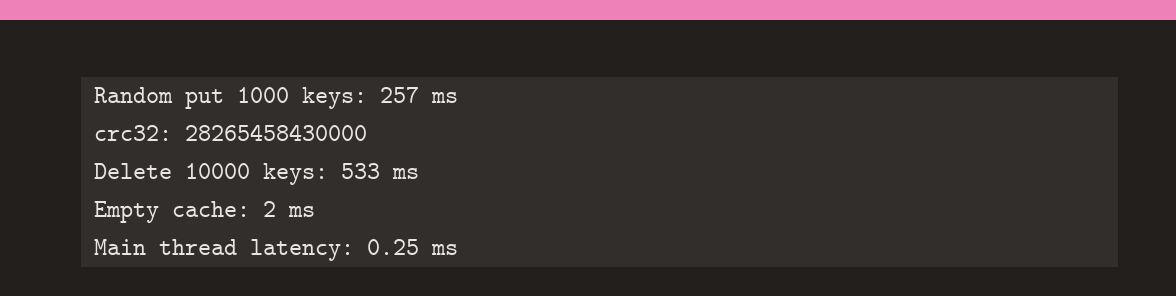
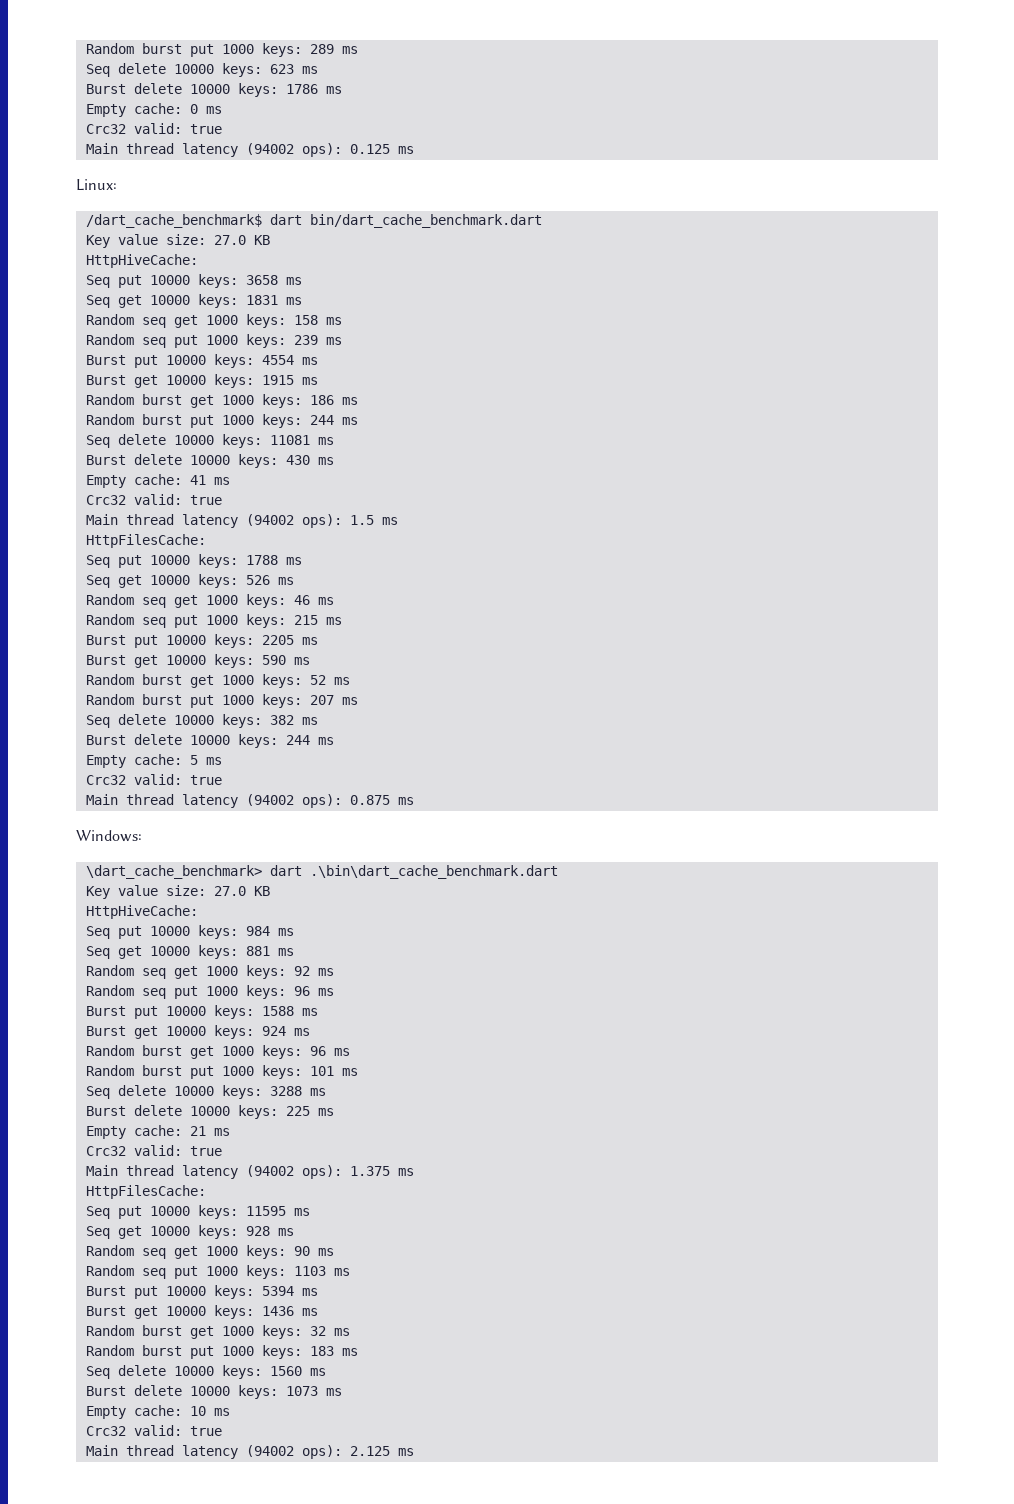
- Random put 1000 keys: 257 ms
- crc32: 28265458430000
- Delete 10000 keys: 533 ms
- Empty cache: 2 ms
- Main thread latency: 0.25 ms
+ Random burst put 1000 keys: 289 ms
+ Seq delete 10000 keys: 623 ms
+ Burst delete 10000 keys: 1786 ms
+ Empty cache: 0 ms
+ Crc32 valid: true
+ Main thread latency (94002 ops): 0.125 ms
+ Linux:
+ /dart_cache_benchmark$ dart bin/dart_cache_benchmark.dart
+ Key value size: 27.0 KB
+ HttpHiveCache:
+ Seq put 10000 keys: 3658 ms
+ Seq get 10000 keys: 1831 ms
+ Random seq get 1000 keys: 158 ms
+ Random seq put 1000 keys: 239 ms
+ Burst put 10000 keys: 4554 ms
+ Burst get 10000 keys: 1915 ms
+ Random burst get 1000 keys: 186 ms
+ Random burst put 1000 keys: 244 ms
+ Seq delete 10000 keys: 11081 ms
+ Burst delete 10000 keys: 430 ms
+ Empty cache: 41 ms
+ Crc32 valid: true
+ Main thread latency (94002 ops): 1.5 ms
+ HttpFilesCache:
+ Seq put 10000 keys: 1788 ms
+ Seq get 10000 keys: 526 ms
+ Random seq get 1000 keys: 46 ms
+ Random seq put 1000 keys: 215 ms
+ Burst put 10000 keys: 2205 ms
+ Burst get 10000 keys: 590 ms
+ Random burst get 1000 keys: 52 ms
+ Random burst put 1000 keys: 207 ms
+ Seq delete 10000 keys: 382 ms
+ Burst delete 10000 keys: 244 ms
+ Empty cache: 5 ms
+ Crc32 valid: true
+ Main thread latency (94002 ops): 0.875 ms
+ Windows:
+ \dart_cache_benchmark> dart .\bin\dart_cache_benchmark.dart
+ Key value size: 27.0 KB
+ HttpHiveCache:
+ Seq put 10000 keys: 984 ms
+ Seq get 10000 keys: 881 ms
+ Random seq get 1000 keys: 92 ms
+ Random seq put 1000 keys: 96 ms
+ Burst put 10000 keys: 1588 ms
+ Burst get 10000 keys: 924 ms
+ Random burst get 1000 keys: 96 ms
+ Random burst put 1000 keys: 101 ms
+ Seq delete 10000 keys: 3288 ms
+ Burst delete 10000 keys: 225 ms
+ Empty cache: 21 ms
+ Crc32 valid: true
+ Main thread latency (94002 ops): 1.375 ms
+ HttpFilesCache:
+ Seq put 10000 keys: 11595 ms
+ Seq get 10000 keys: 928 ms
+ Random seq get 1000 keys: 90 ms
+ Random seq put 1000 keys: 1103 ms
+ Burst put 10000 keys: 5394 ms
+ Burst get 10000 keys: 1436 ms
+ Random burst get 1000 keys: 32 ms
+ Random burst put 1000 keys: 183 ms
+ Seq delete 10000 keys: 1560 ms
+ Burst delete 10000 keys: 1073 ms
+ Empty cache: 10 ms
+ Crc32 valid: true
+ Main thread latency (94002 ops): 2.125 ms

